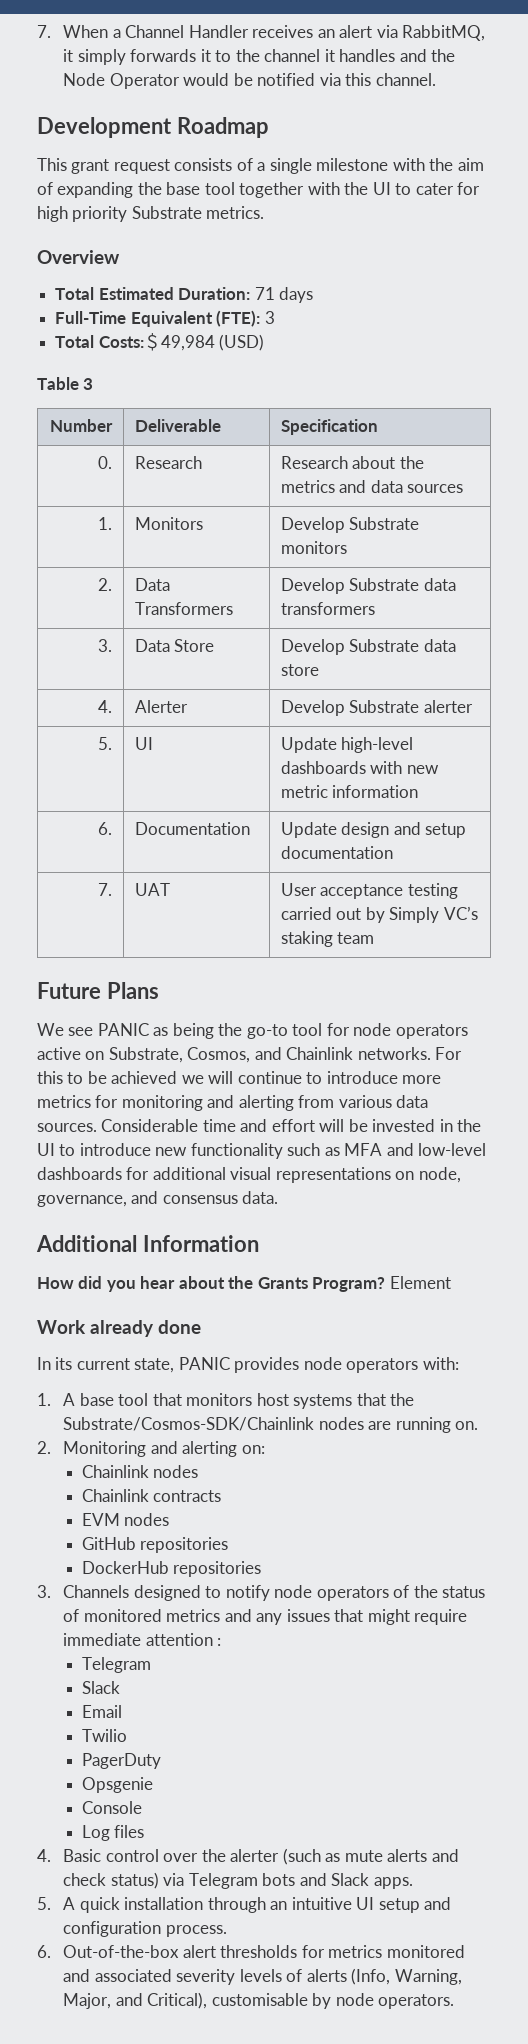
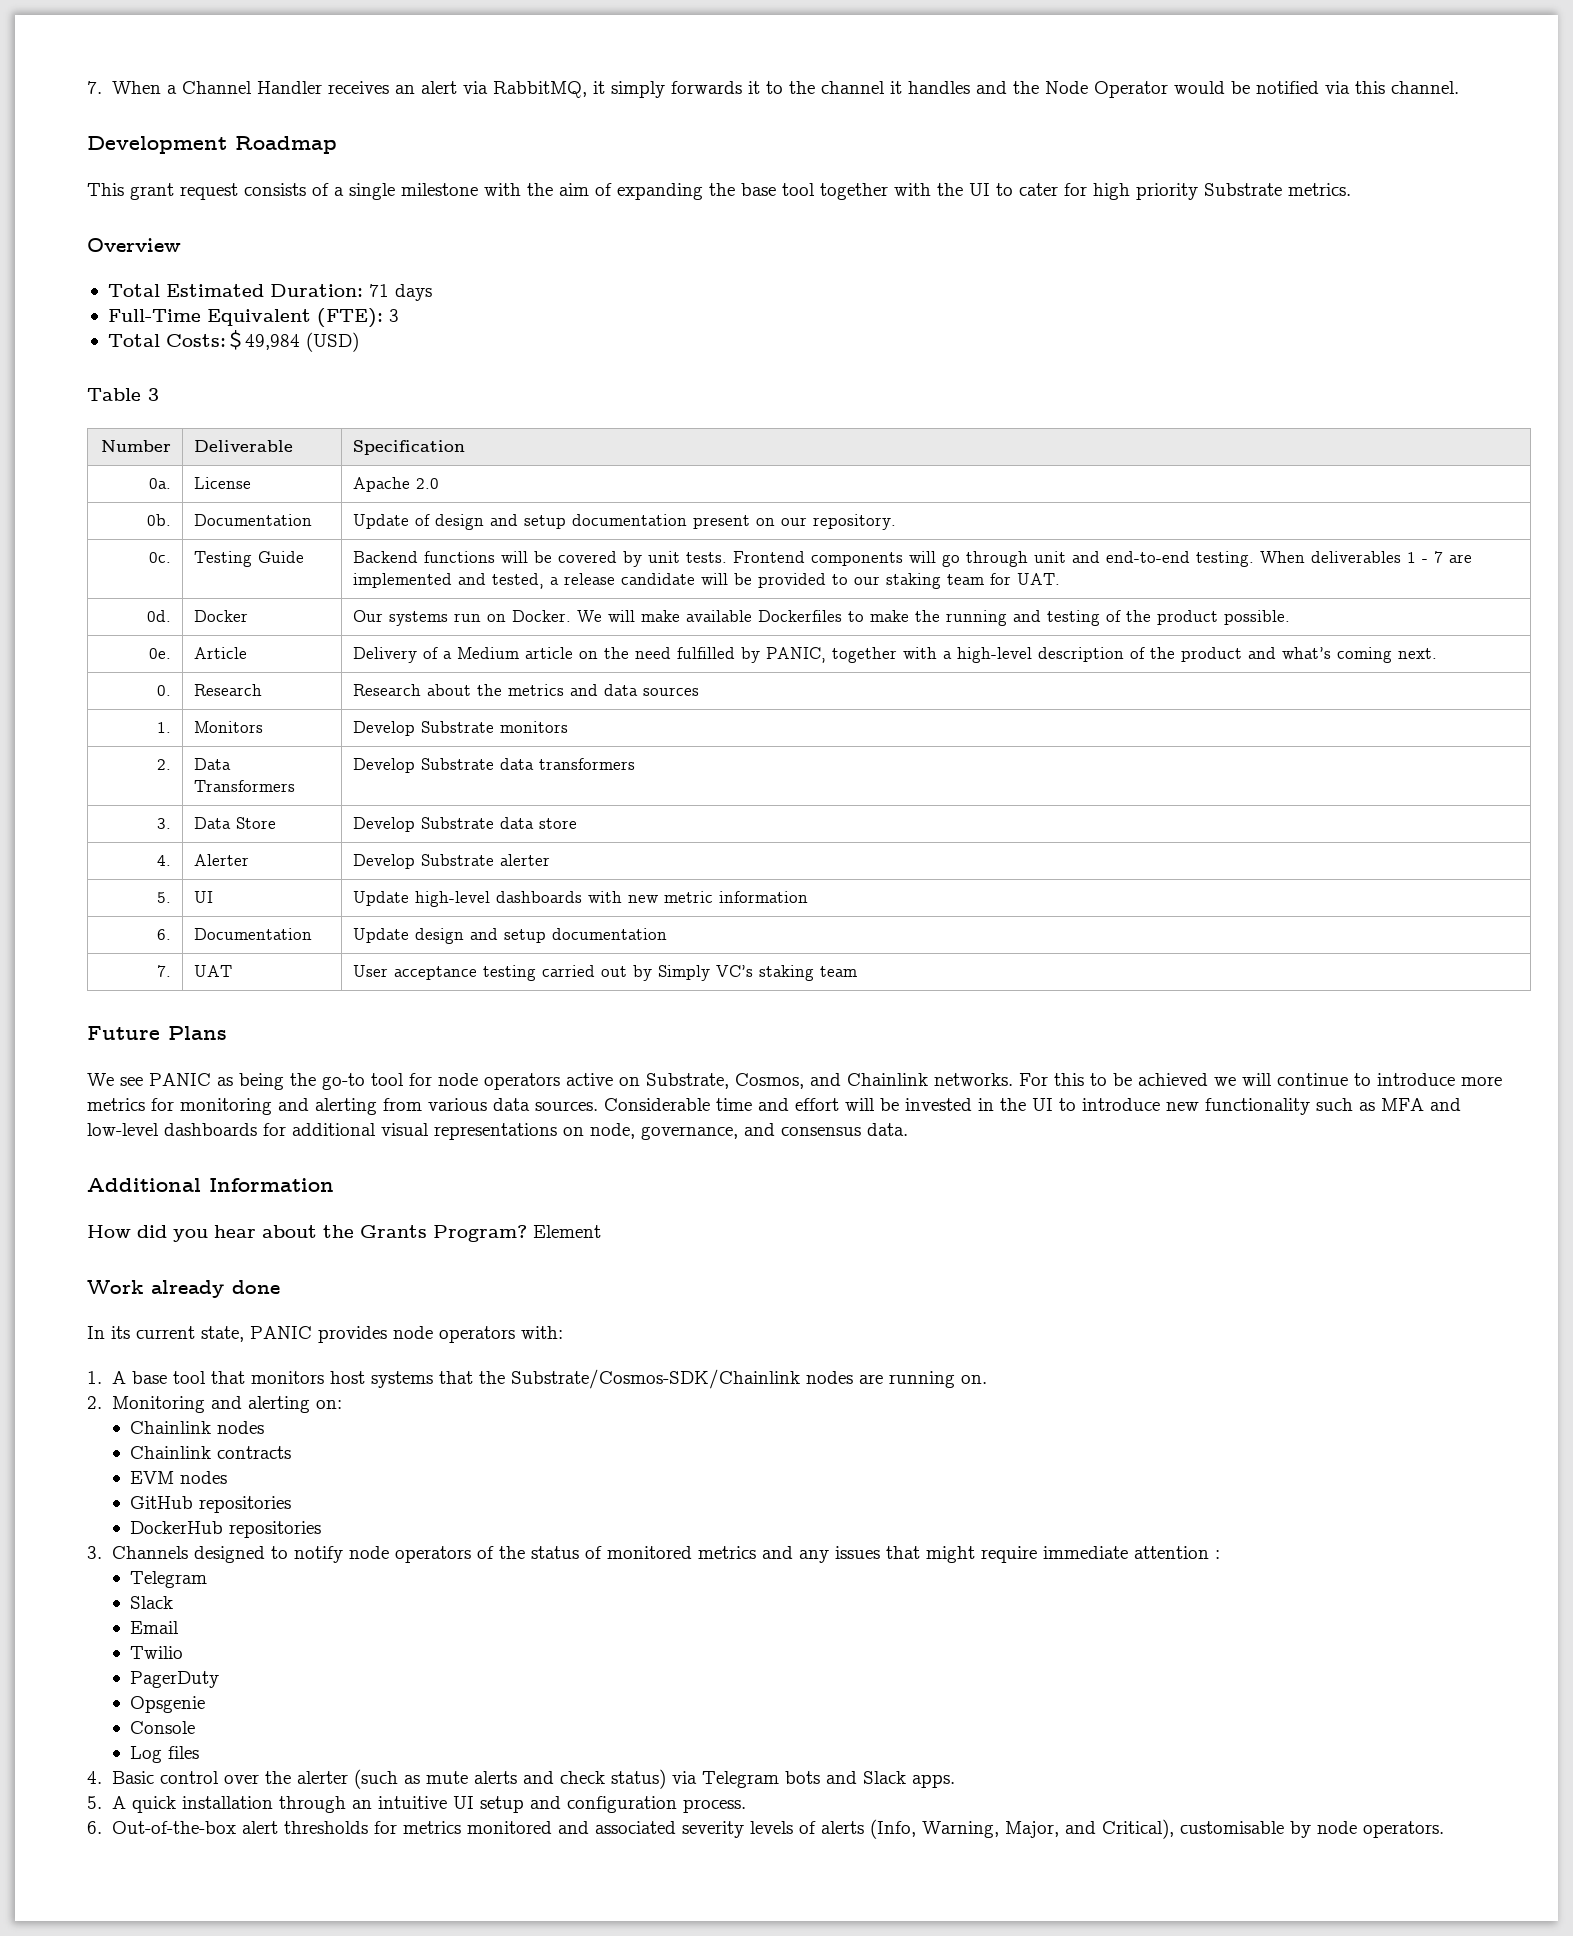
+ 0a. | License | Apache 2.0
+ 0b. | Documentation | Update of design and setup documentation present on our repository.
+ 0c. | Testing Guide | Backend functions will be covered by unit tests. Frontend components will go through unit and end-to-end testing. When deliverables 1 - 7 are implemented and tested, a release candidate will be provided to our staking team for UAT.
+ 0d. | Docker | Our systems run on Docker. We will make available Dockerfiles to make the running and testing of the product possible.
+ 0e. | Article | Delivery of a Medium article on the need fulfilled by PANIC, together with a high-level description of the product and what’s coming next.

